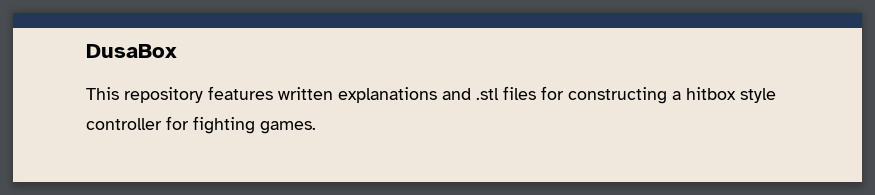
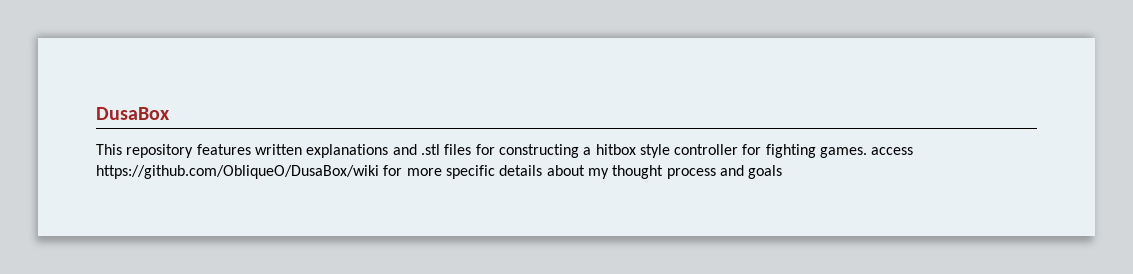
- This repository features written explanations and .stl files for constructing a hitbox style controller for fighting games.
+ This repository features written explanations and .stl files for constructing a hitbox style controller for fighting games. access https://github.com/ObliqueO/DusaBox/wiki for more specific details about my thought process and goals

